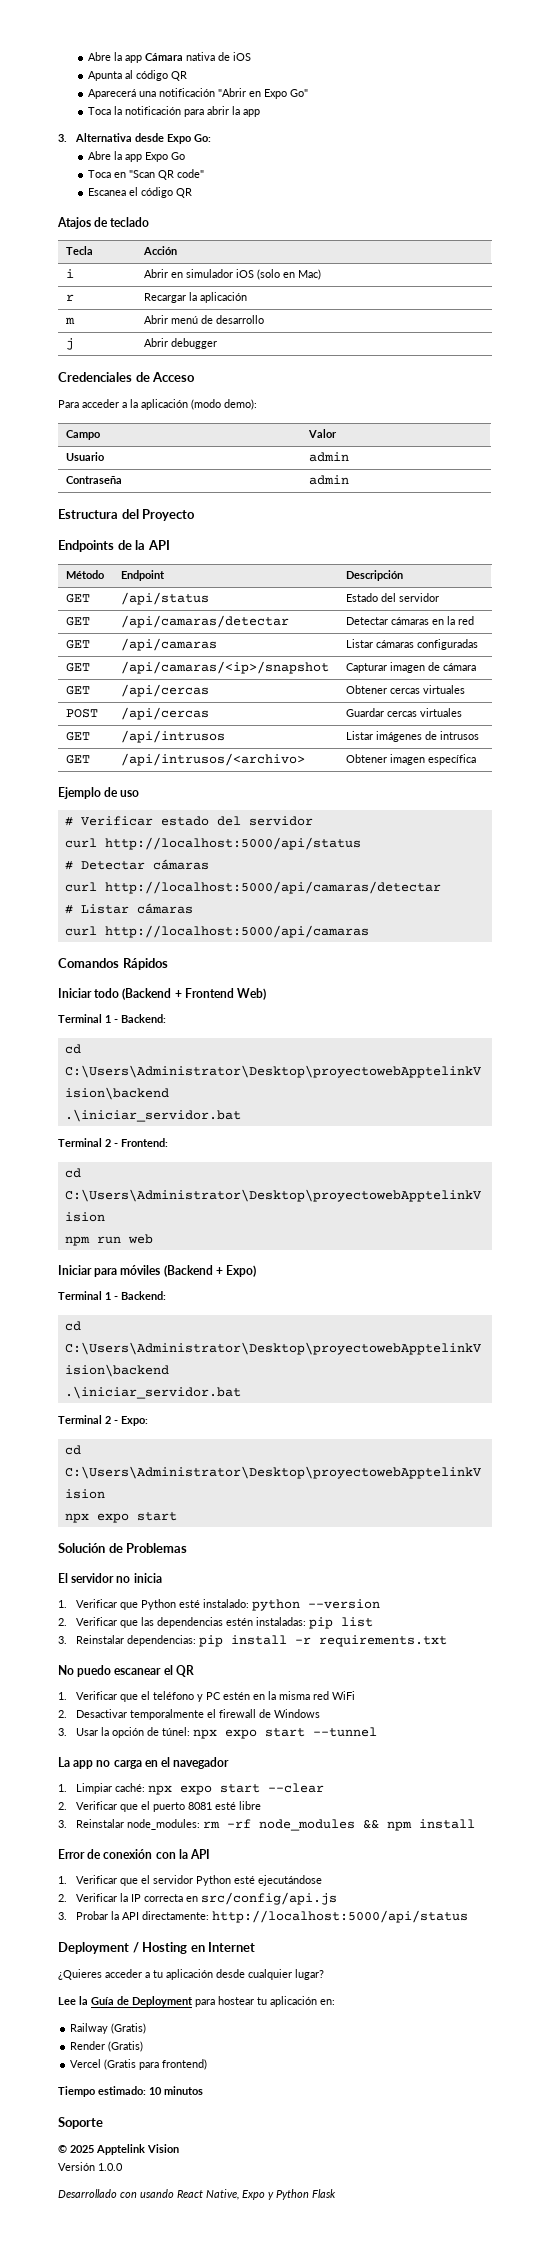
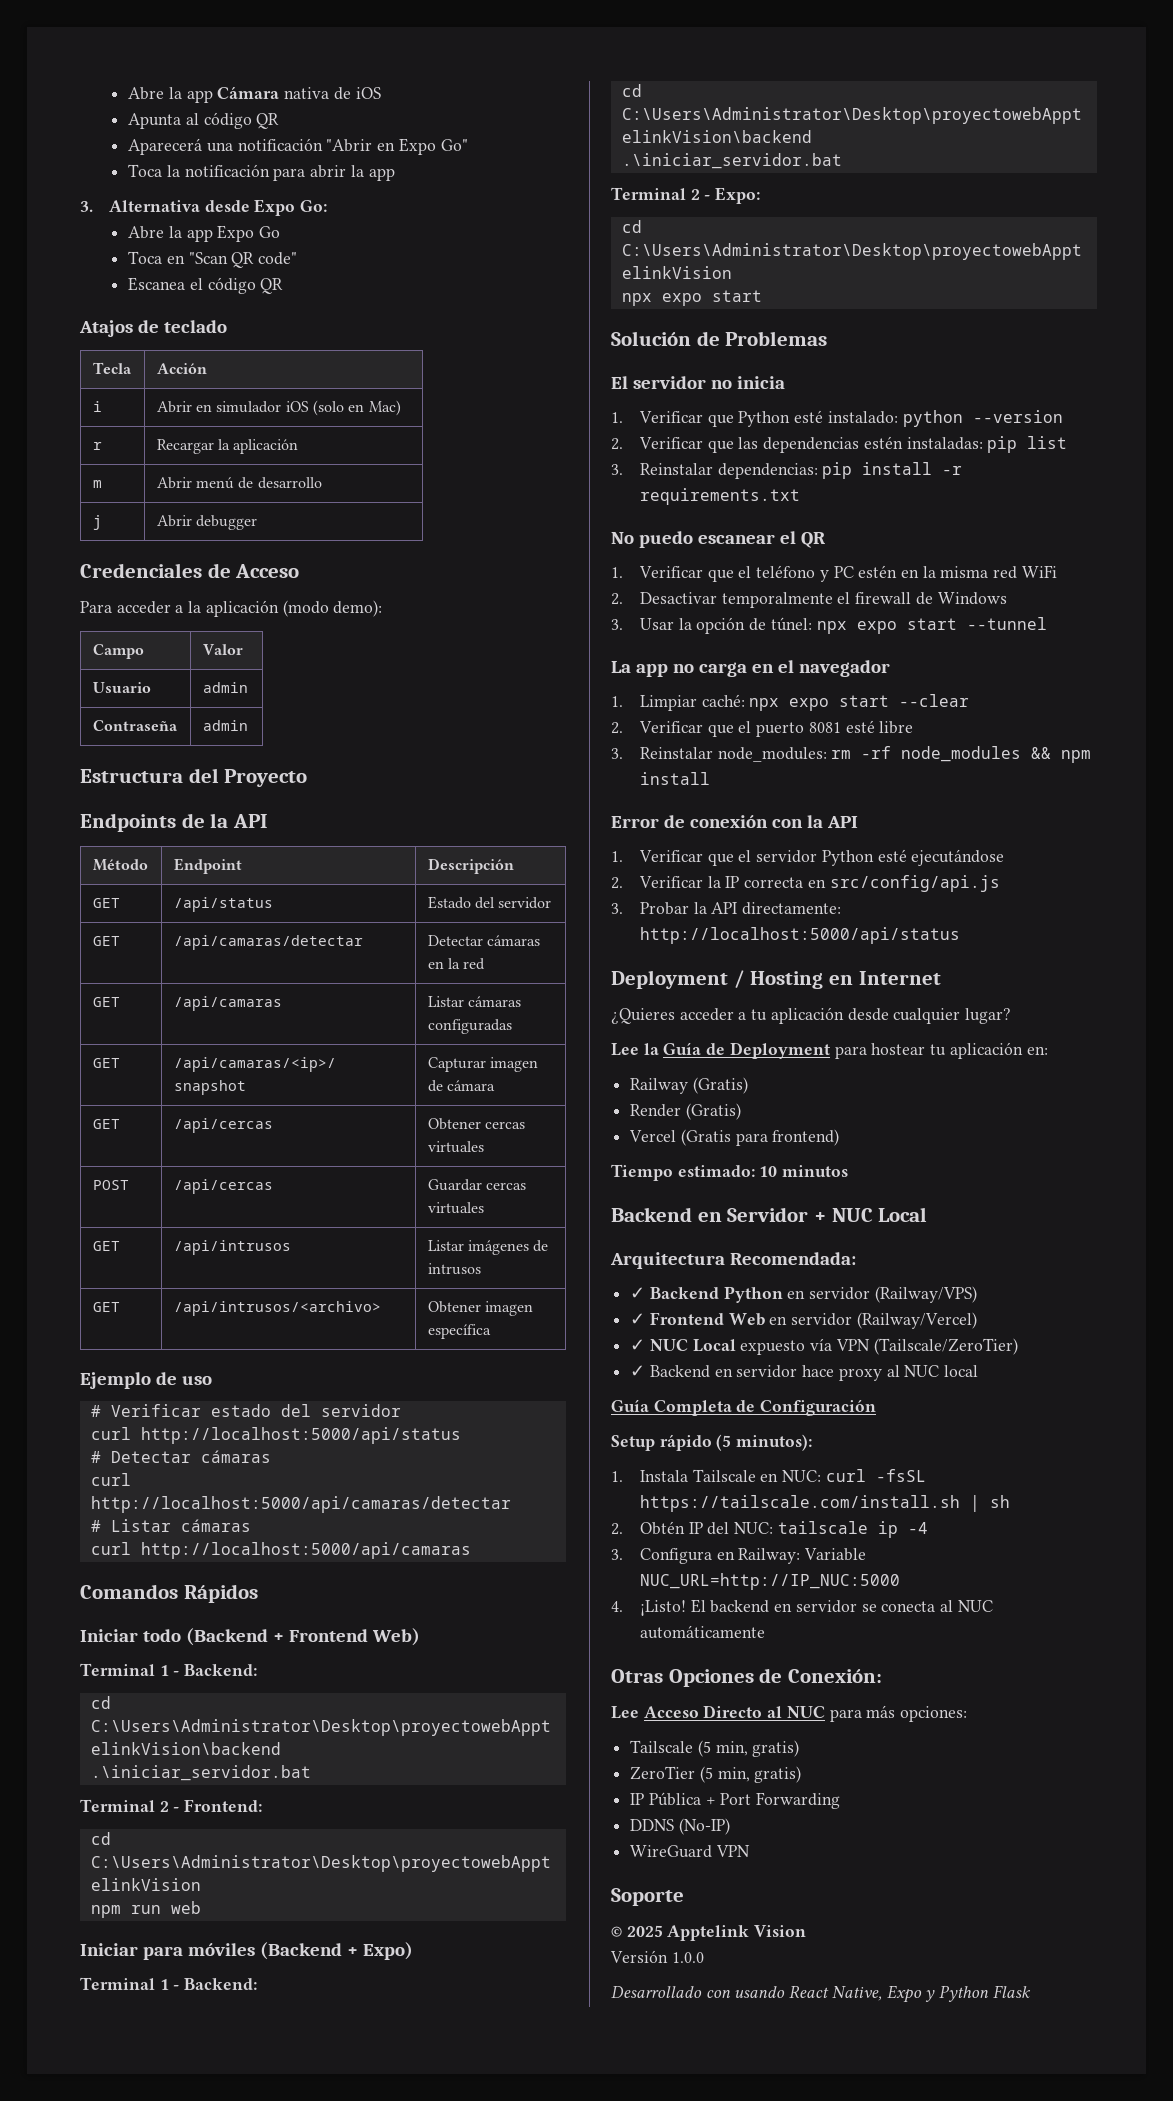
+ Backend en Servidor + NUC Local
+ Arquitectura Recomendada:
+ ✓ Backend Python en servidor (Railway/VPS)
+ ✓ Frontend Web en servidor (Railway/Vercel)
+ ✓ NUC Local expuesto vía VPN (Tailscale/ZeroTier)
+ ✓ Backend en servidor hace proxy al NUC local
+ Guía Completa de Configuración
+ Setup rápido (5 minutos):
+ 1. Instala Tailscale en NUC: curl -fsSL https://tailscale.com/install.sh | sh
+ 2. Obtén IP del NUC: tailscale ip -4
+ 3. Configura en Railway: Variable NUC_URL=http://IP_NUC:5000
+ 4. ¡Listo! El backend en servidor se conecta al NUC automáticamente
+ Otras Opciones de Conexión:
+ Lee Acceso Directo al NUC para más opciones:
+ Tailscale (5 min, gratis)
+ ZeroTier (5 min, gratis)
+ IP Pública + Port Forwarding
+ DDNS (No-IP)
+ WireGuard VPN

